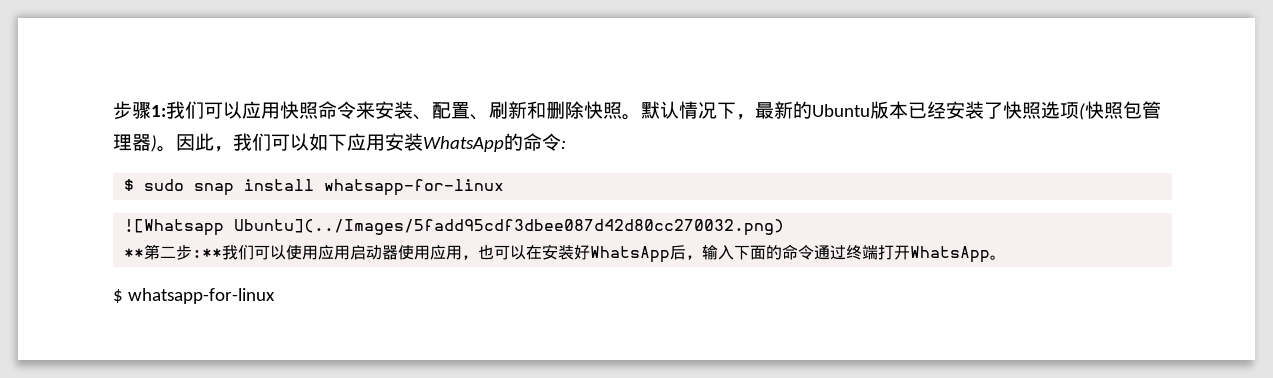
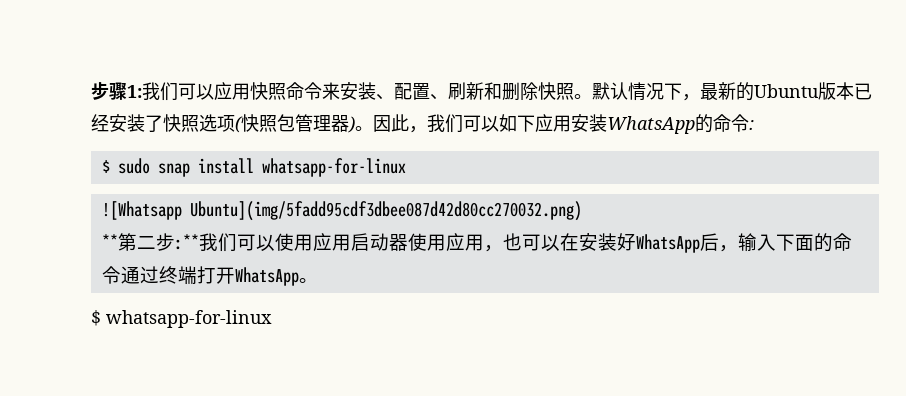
- ![Whatsapp Ubuntu](../Images/5fadd95cdf3dbee087d42d80cc270032.png)
+ ![Whatsapp Ubuntu](img/5fadd95cdf3dbee087d42d80cc270032.png)

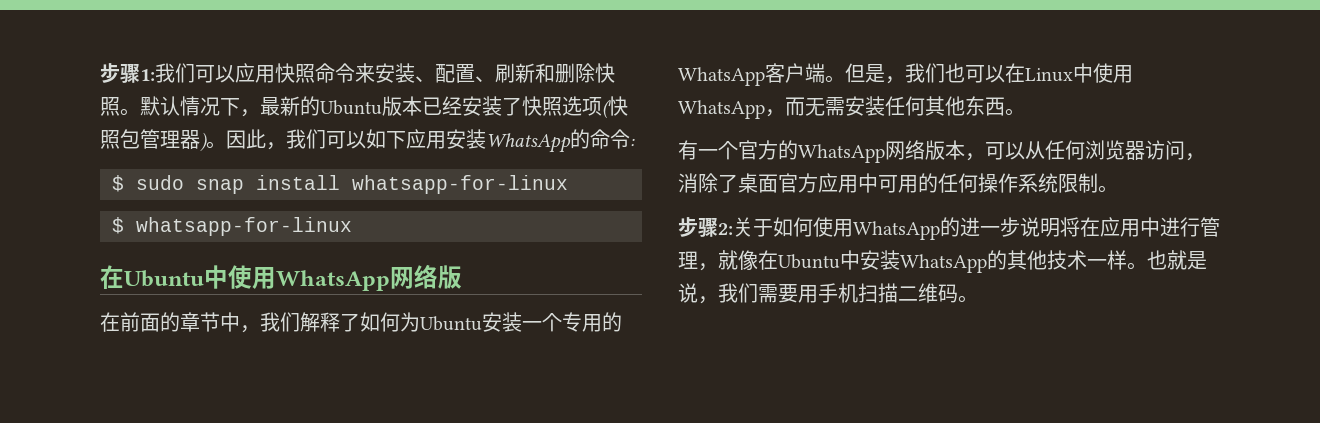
- ![Whatsapp Ubuntu](img/5fadd95cdf3dbee087d42d80cc270032.png)
- **第二步:**我们可以使用应用启动器使用应用，也可以在安装好WhatsApp后，输入下面的命令通过终端打开WhatsApp。
  $ whatsapp-for-linux
+ 在Ubuntu中使用WhatsApp网络版
+ 在前面的章节中，我们解释了如何为Ubuntu安装一个专用的WhatsApp客户端。但是，我们也可以在Linux中使用WhatsApp，而无需安装任何其他东西。
+ 有一个官方的WhatsApp网络版本，可以从任何浏览器访问，消除了桌面官方应用中可用的任何操作系统限制。
+ 步骤2:关于如何使用WhatsApp的进一步说明将在应用中进行管理，就像在Ubuntu中安装WhatsApp的其他技术一样。也就是说，我们需要用手机扫描二维码。

